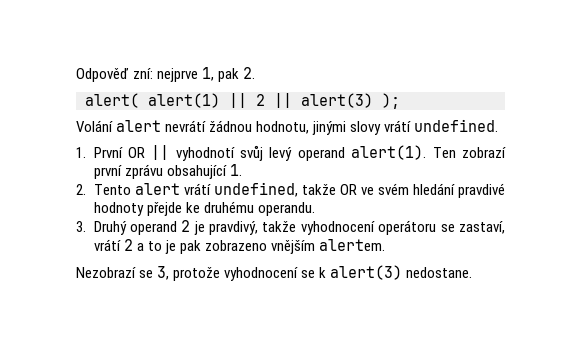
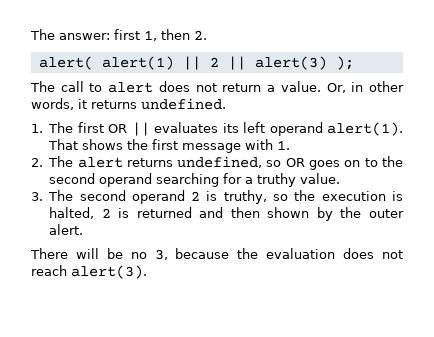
- Odpověď zní: nejprve 1, pak 2.
+ The answer: first 1, then 2.
- Volání alert nevrátí žádnou hodnotu, jinými slovy vrátí undefined.
- 1. První OR || vyhodnotí svůj levý operand alert(1). Ten zobrazí první zprávu obsahující 1.
- 2. Tento alert vrátí undefined, takže OR ve svém hledání pravdivé hodnoty přejde ke druhému operandu.
- 3. Druhý operand 2 je pravdivý, takže vyhodnocení operátoru se zastaví, vrátí 2 a to je pak zobrazeno vnějším alertem.
- Nezobrazí se 3, protože vyhodnocení se k alert(3) nedostane.
+ The call to alert does not return a value. Or, in other words, it returns undefined.
+ 1. The first OR || evaluates its left operand alert(1). That shows the first message with 1.
+ 2. The alert returns undefined, so OR goes on to the second operand searching for a truthy value.
+ 3. The second operand 2 is truthy, so the execution is halted, 2 is returned and then shown by the outer alert.
+ There will be no 3, because the evaluation does not reach alert(3).

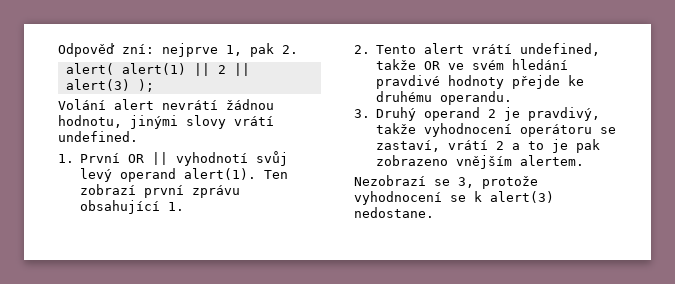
- The answer: first 1, then 2.
+ Odpověď zní: nejprve 1, pak 2.
- The call to alert does not return a value. Or, in other words, it returns undefined.
- 1. The first OR || evaluates its left operand alert(1). That shows the first message with 1.
- 2. The alert returns undefined, so OR goes on to the second operand searching for a truthy value.
- 3. The second operand 2 is truthy, so the execution is halted, 2 is returned and then shown by the outer alert.
- There will be no 3, because the evaluation does not reach alert(3).
+ Volání alert nevrátí žádnou hodnotu, jinými slovy vrátí undefined.
+ 1. První OR || vyhodnotí svůj levý operand alert(1). Ten zobrazí první zprávu obsahující 1.
+ 2. Tento alert vrátí undefined, takže OR ve svém hledání pravdivé hodnoty přejde ke druhému operandu.
+ 3. Druhý operand 2 je pravdivý, takže vyhodnocení operátoru se zastaví, vrátí 2 a to je pak zobrazeno vnějším alertem.
+ Nezobrazí se 3, protože vyhodnocení se k alert(3) nedostane.

